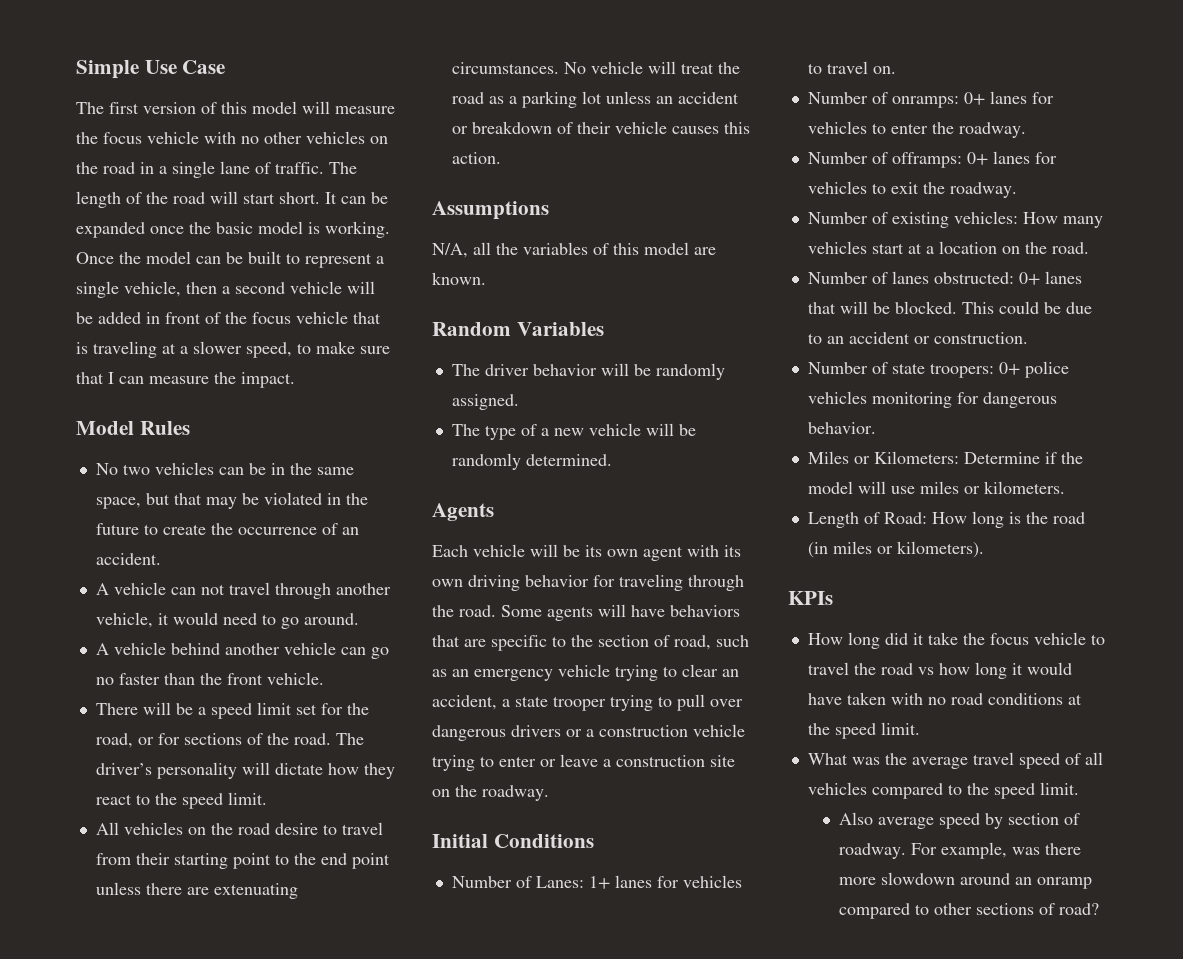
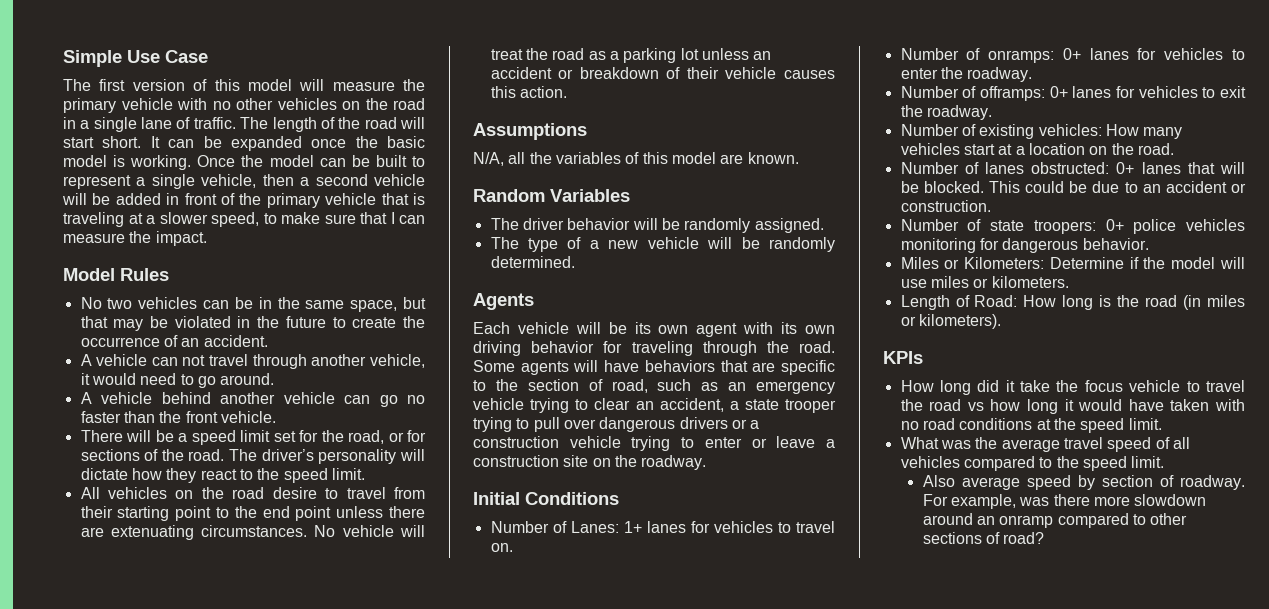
- The first version of this model will measure the focus vehicle with no other vehicles on the road in a single lane of traffic.
+ The first version of this model will measure the primary vehicle with no other vehicles on the road in a single lane of traffic.
- Once the model can be built to represent a single vehicle, then a second vehicle will be added in front of the focus vehicle that is traveling at a slower speed, to make sure that I can measure the impact.
+ Once the model can be built to represent a single vehicle, then a second vehicle will be added in front of the primary vehicle that is traveling at a slower speed, to make sure that I can measure the impact.

